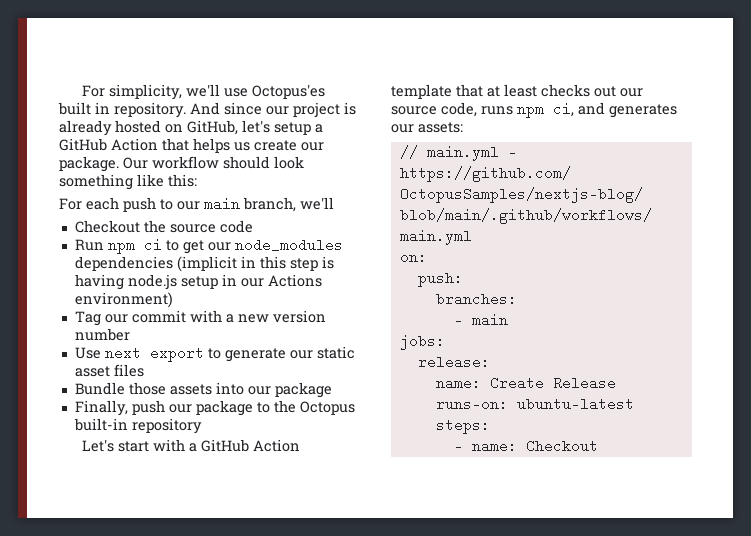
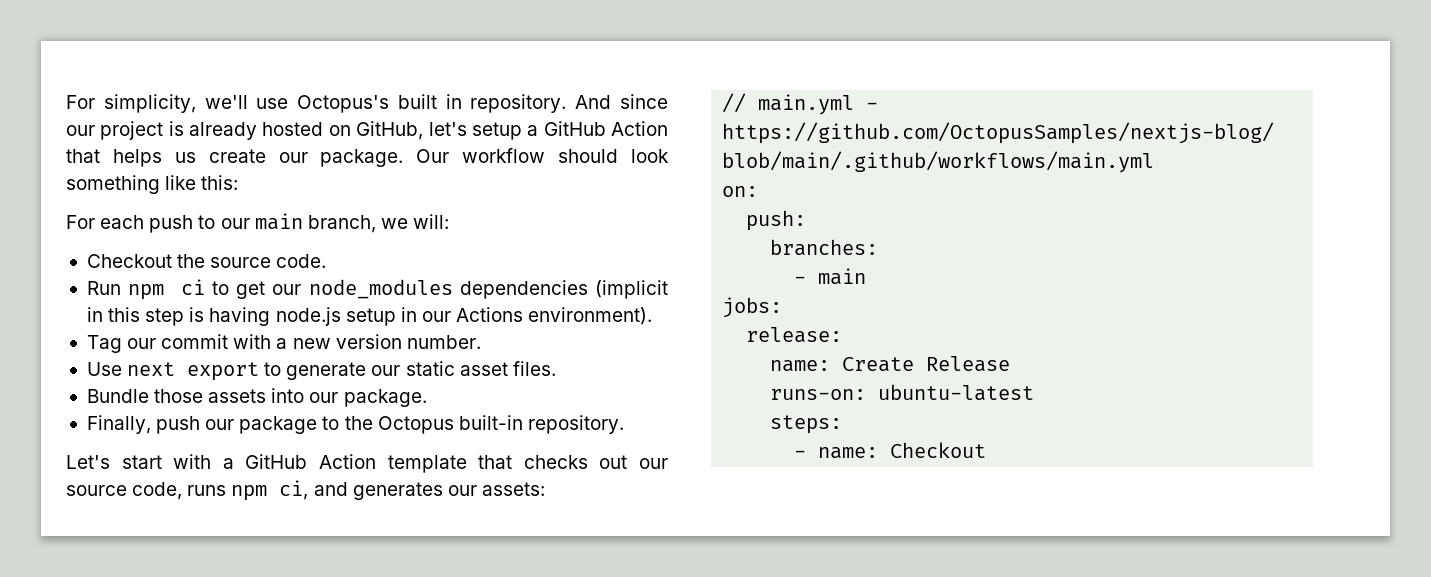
- For simplicity, we'll use Octopus'es built in repository.
+ For simplicity, we'll use Octopus's built in repository.
- For each push to our main branch, we'll
+ For each push to our main branch, we will:
- Checkout the source code
+ Checkout the source code.
- Run npm ci to get our node_modules dependencies (implicit in this step is having node.js setup in our Actions environment)
+ Run npm ci to get our node_modules dependencies (implicit in this step is having node.js setup in our Actions environment).
- Tag our commit with a new version number
+ Tag our commit with a new version number.
- Use next export to generate our static asset files
+ Use next export to generate our static asset files.
- Bundle those assets into our package
+ Bundle those assets into our package.
- Finally, push our package to the Octopus built-in repository
+ Finally, push our package to the Octopus built-in repository.
- Let's start with a GitHub Action template that at least checks out our source code, runs npm ci, and generates our assets:
+ Let's start with a GitHub Action template that checks out our source code, runs npm ci, and generates our assets:

